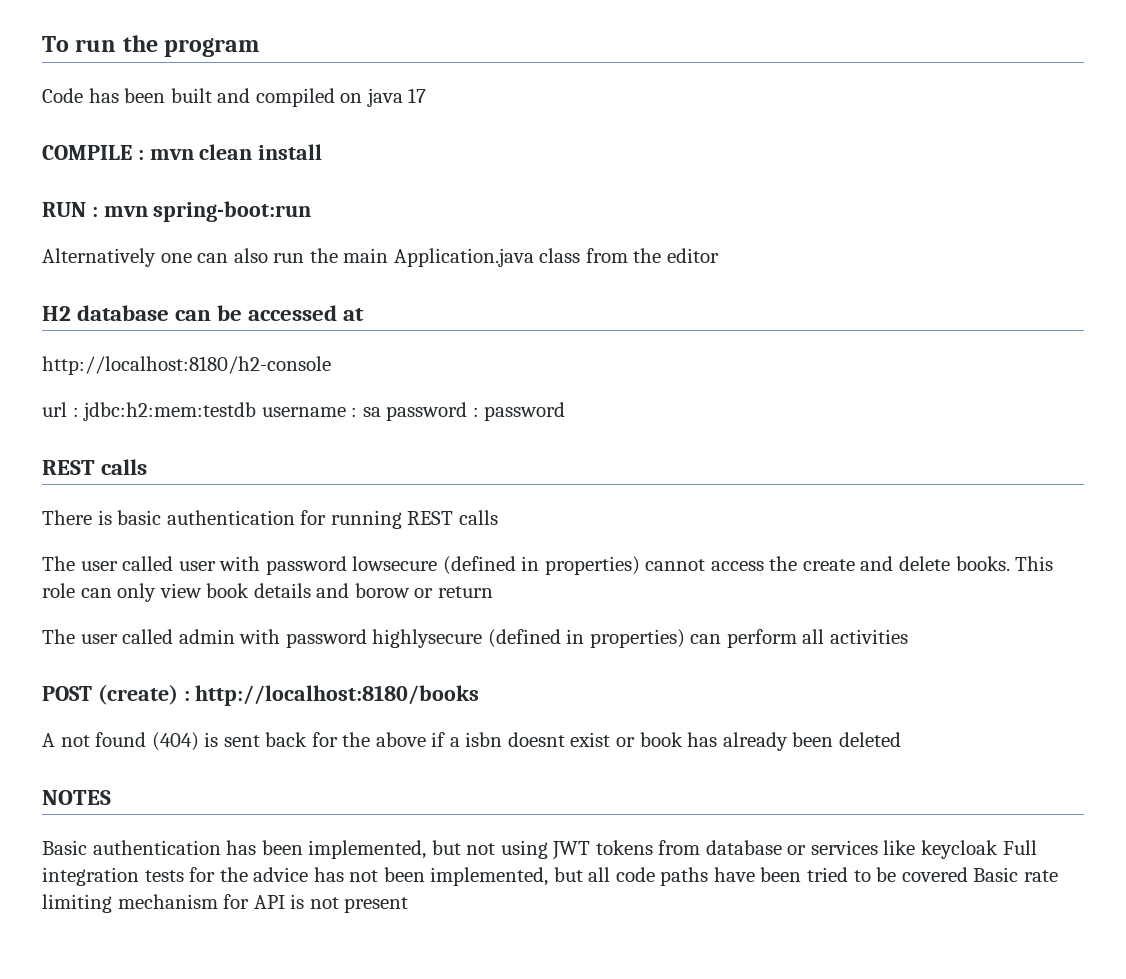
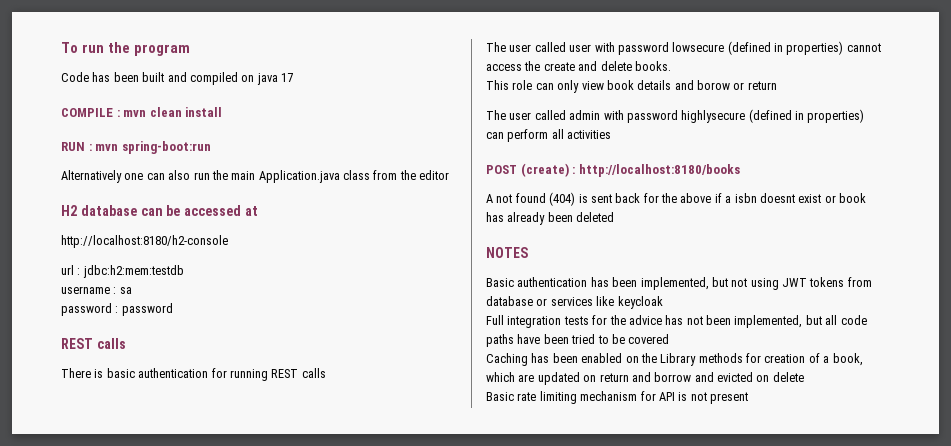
- url : jdbc:h2:mem:testdb username : sa password : password
+ url : jdbc:h2:mem:testdb
+ username : sa
+ password : password
- The user called user with password lowsecure (defined in properties) cannot access the create and delete books. This role can only view book details and borow or return
+ The user called user with password lowsecure (defined in properties) cannot access the create and delete books.
+ This role can only view book details and borow or return
- Basic authentication has been implemented, but not using JWT tokens from database or services like keycloak Full integration tests for the advice has not been implemented, but all code paths have been tried to be covered Basic rate limiting mechanism for API is not present
+ Basic authentication has been implemented, but not using JWT tokens from database or services like keycloak
+ Full integration tests for the advice has not been implemented, but all code paths have been tried to be covered
+ Caching has been enabled on the Library methods for creation of a book, which are updated on return and borrow and evicted on delete
+ Basic rate limiting mechanism for API is not present

